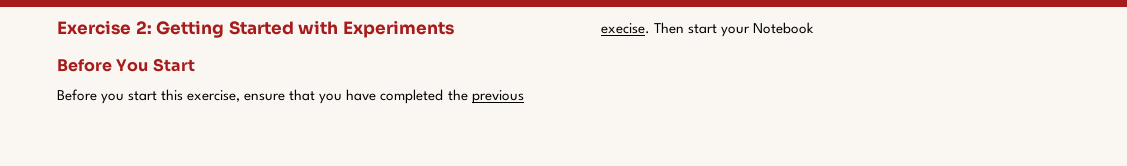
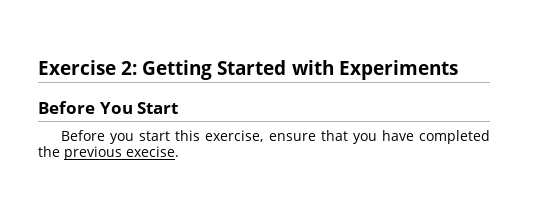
- Then start your Notebook

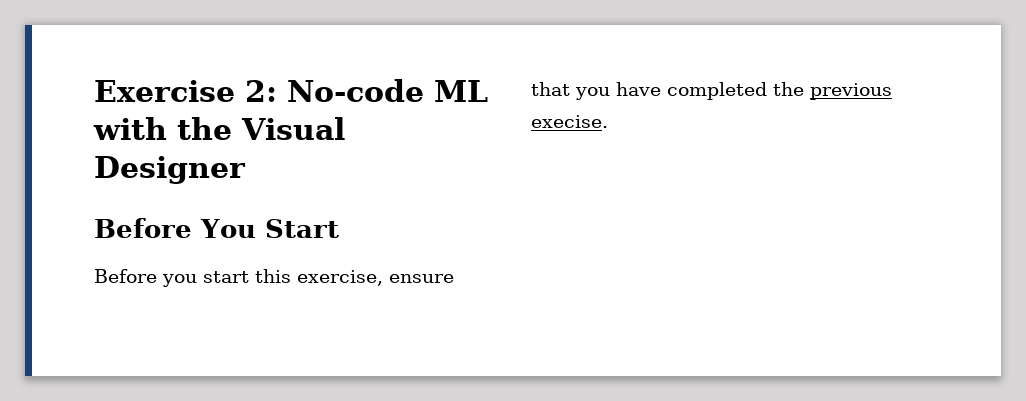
- Exercise 2: Getting Started with Experiments
+ Exercise 2: No-code ML with the Visual Designer

